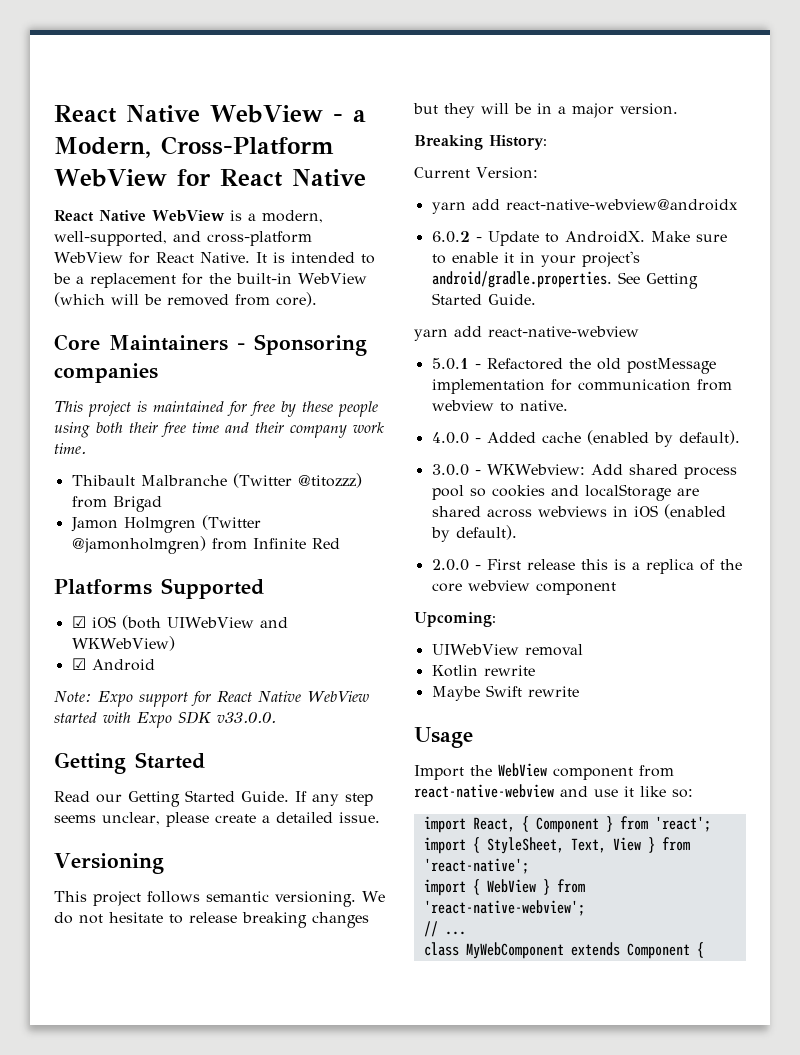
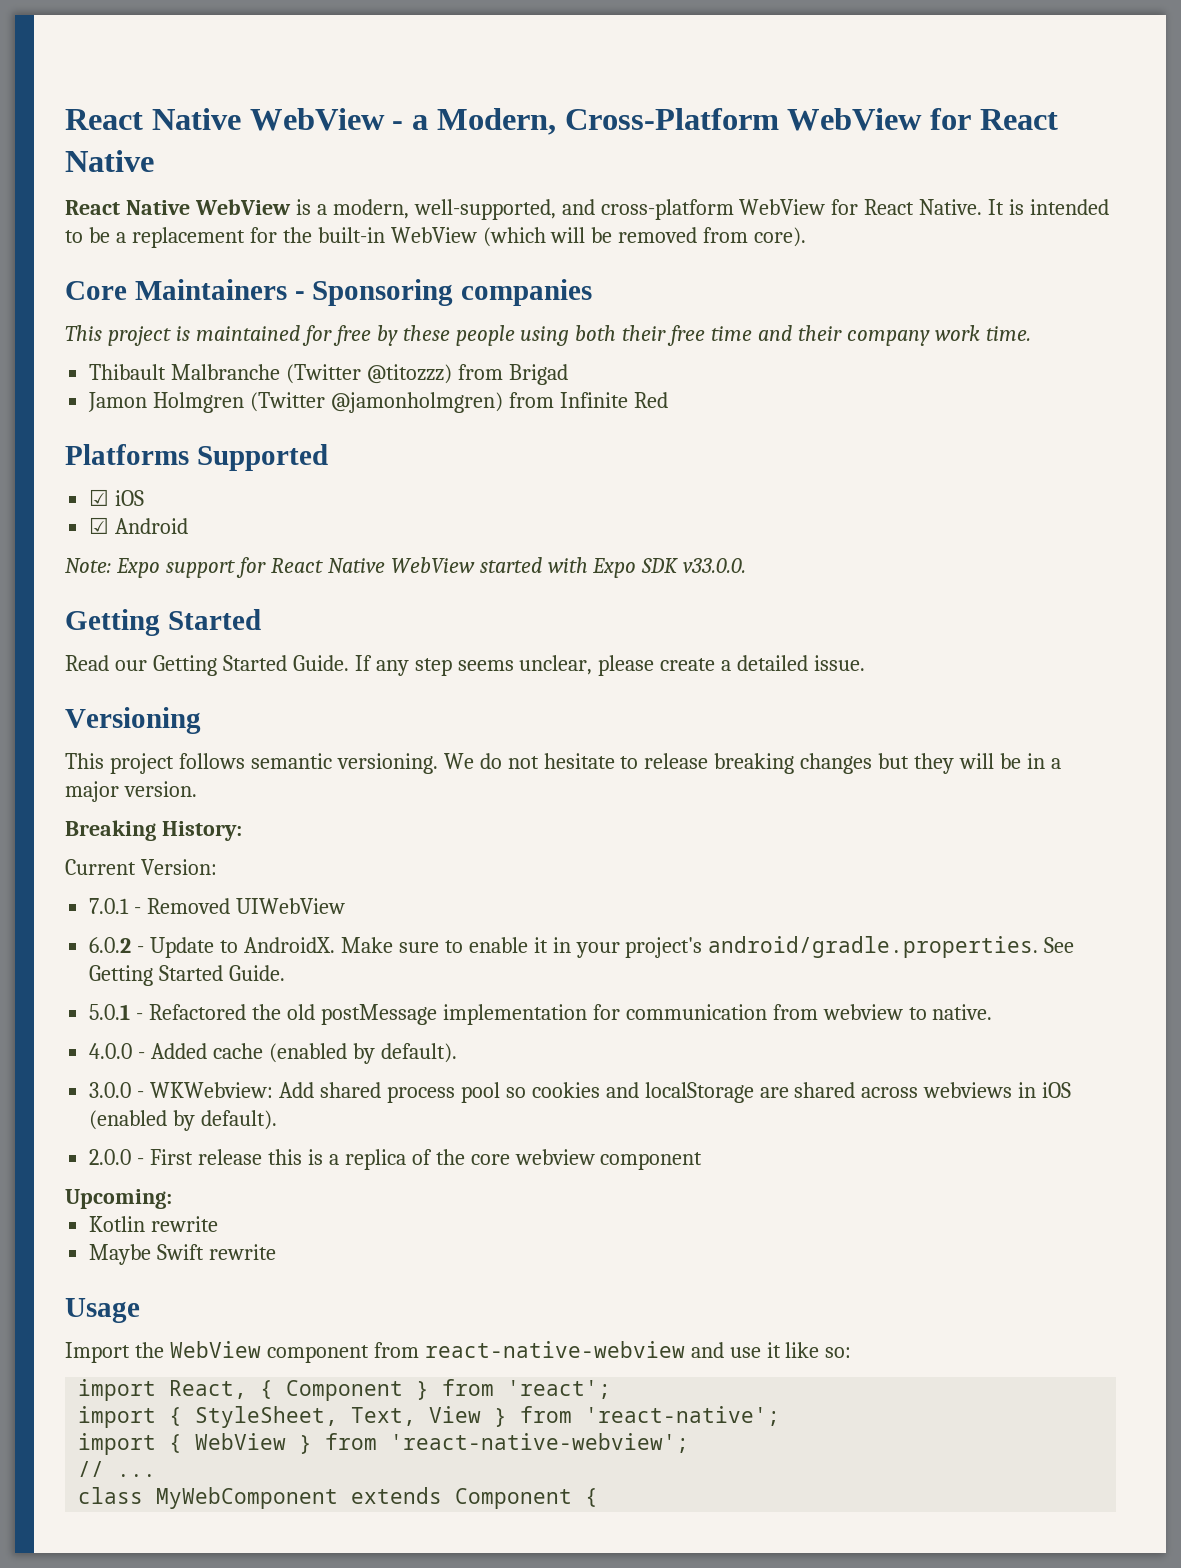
- ☑ iOS (both UIWebView and WKWebView)
+ ☑ iOS
- yarn add react-native-webview@androidx
+ 7.0.1 - Removed UIWebView
- yarn add react-native-webview
- UIWebView removal

